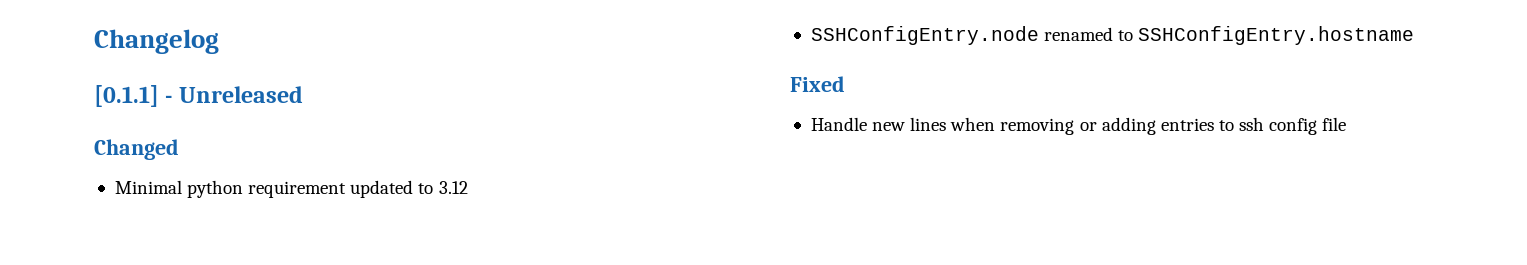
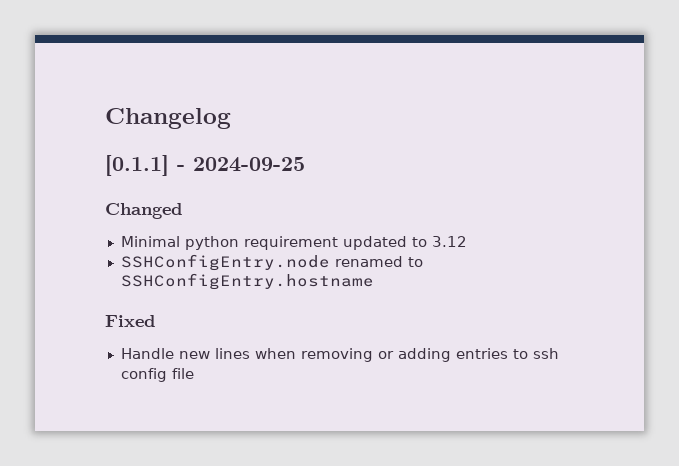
- [0.1.1] - Unreleased
+ [0.1.1] - 2024-09-25

